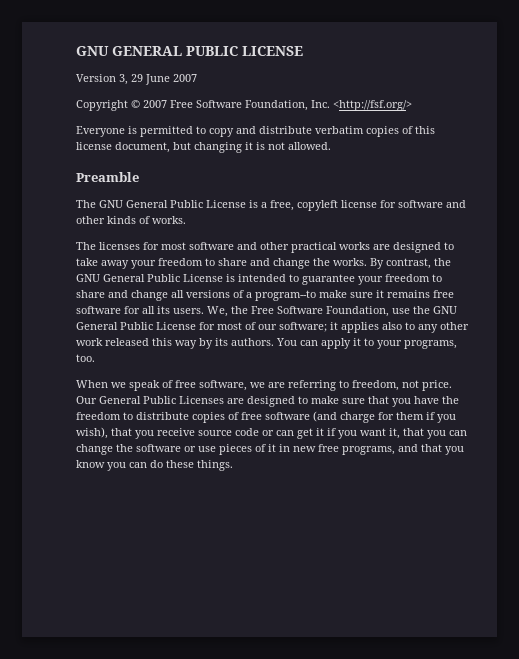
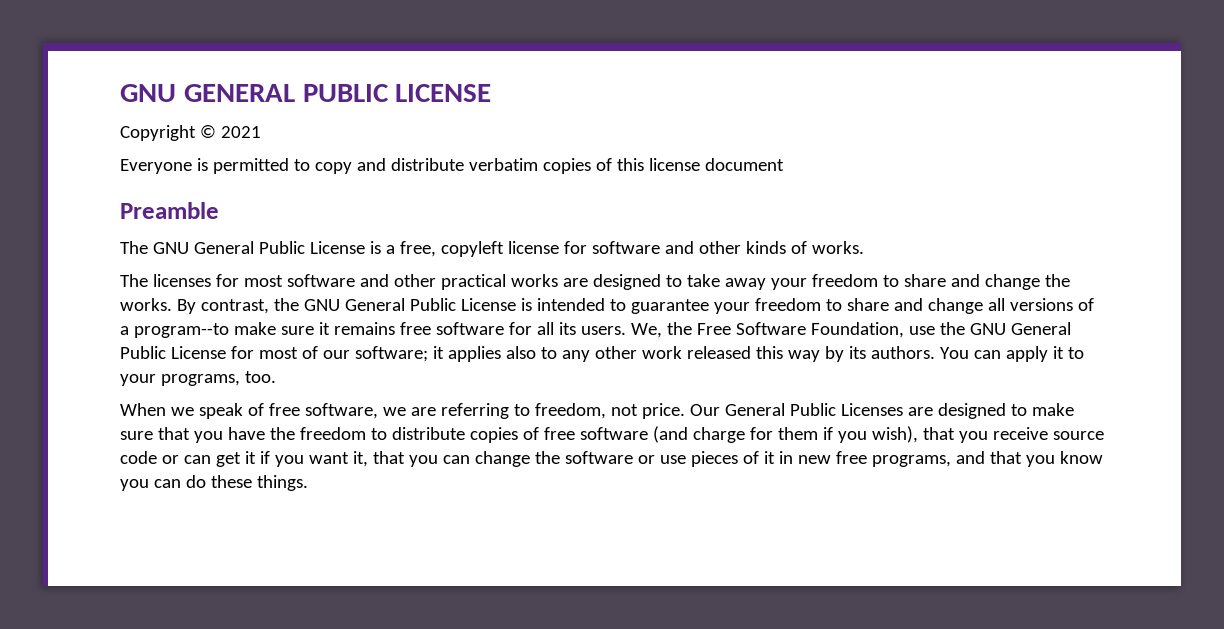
- Version 3, 29 June 2007
- Copyright © 2007 Free Software Foundation, Inc. <http://fsf.org/>
+ Copyright © 2021
- Everyone is permitted to copy and distribute verbatim copies of this license document, but changing it is not allowed.
+ Everyone is permitted to copy and distribute verbatim copies of this license document

